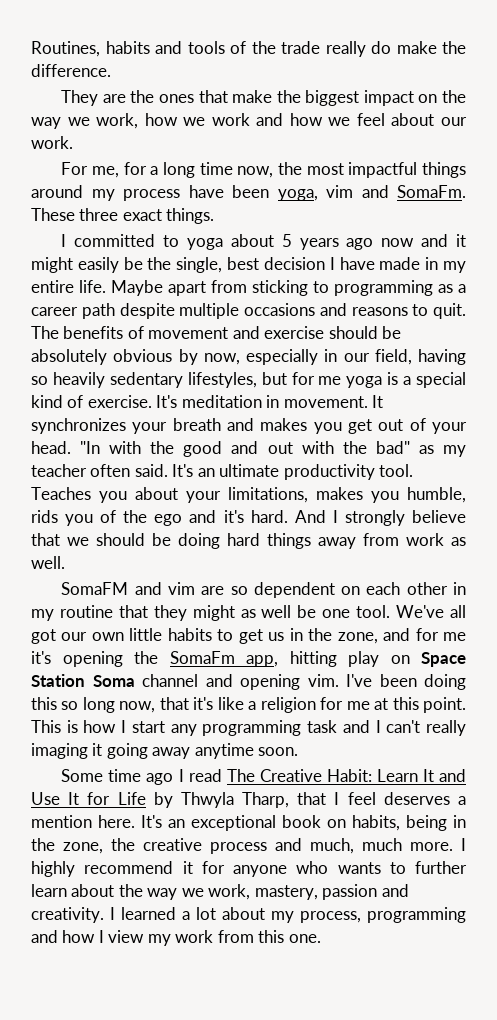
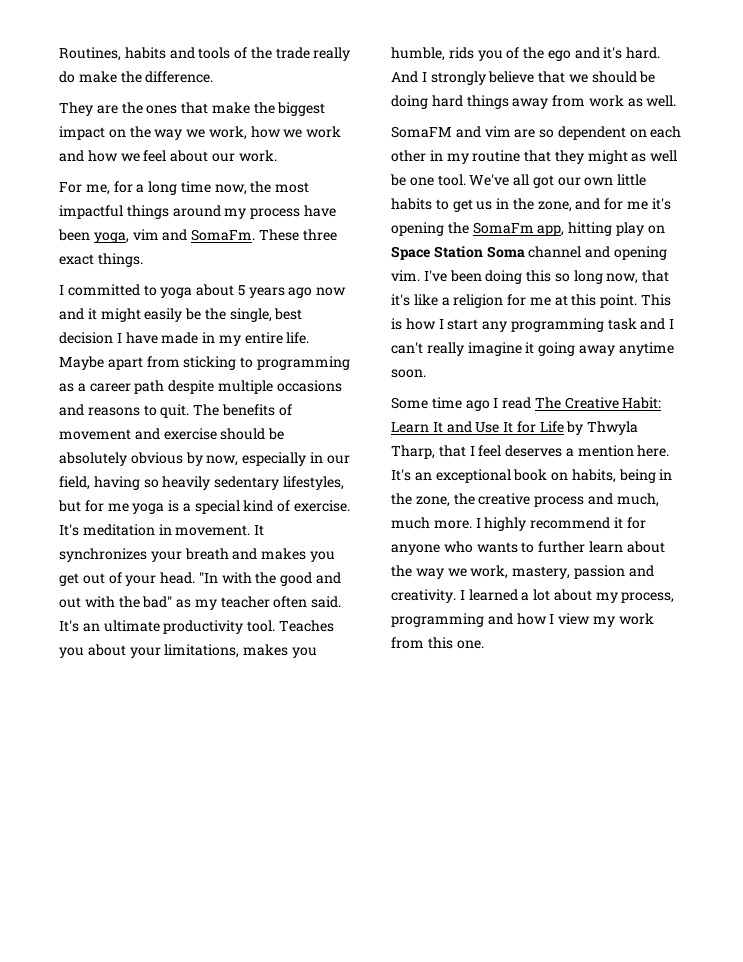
- This is how I start any programming task and I can't really imaging it going away anytime soon.
+ This is how I start any programming task and I can't really imagine it going away anytime soon.

